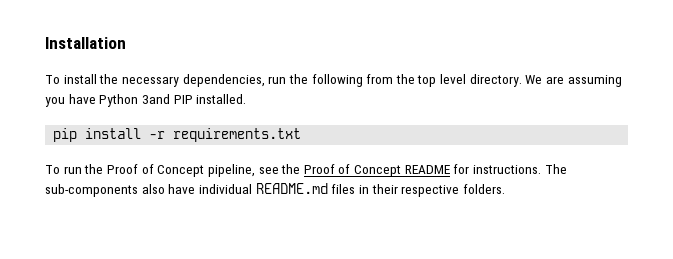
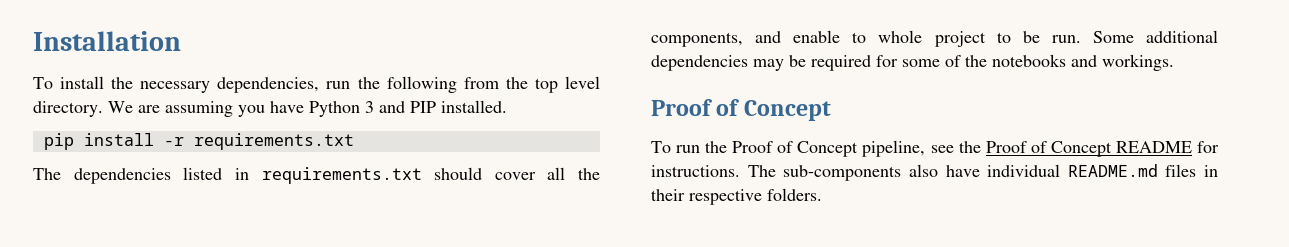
- We are assuming you have Python 3and PIP installed.
+ We are assuming you have Python 3 and PIP installed.
+ The dependencies listed in requirements.txt should cover all the components, and enable to whole project to be run. Some additional dependencies may be required for some of the notebooks and workings.
+ Proof of Concept

